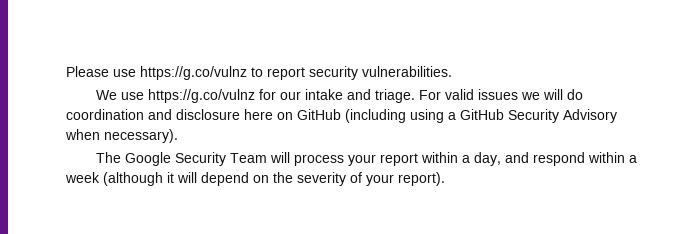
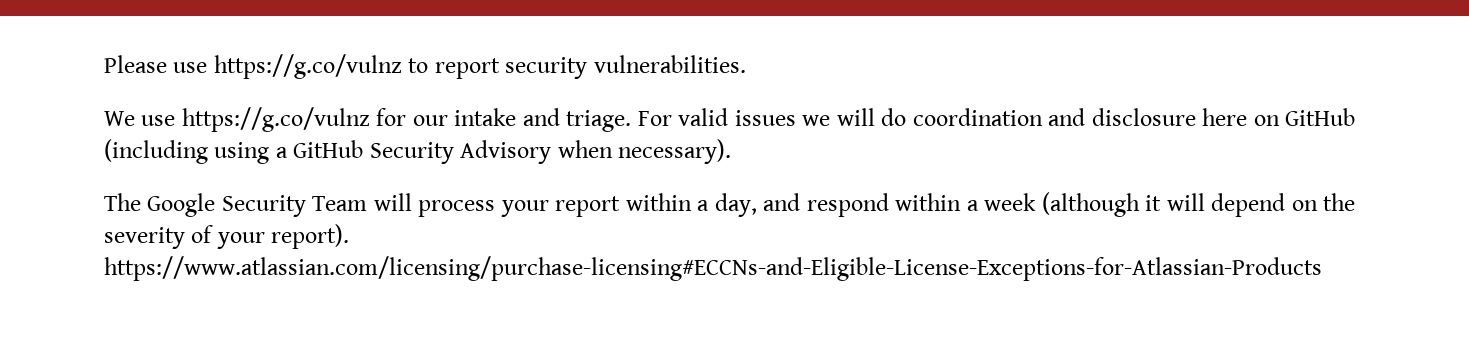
- The Google Security Team will process your report within a day, and respond within a week (although it will depend on the severity of your report).
+ The Google Security Team will process your report within a day, and respond within a week (although it will depend on the severity of your report). https://www.atlassian.com/licensing/purchase-licensing#ECCNs-and-Eligible-License-Exceptions-for-Atlassian-Products

